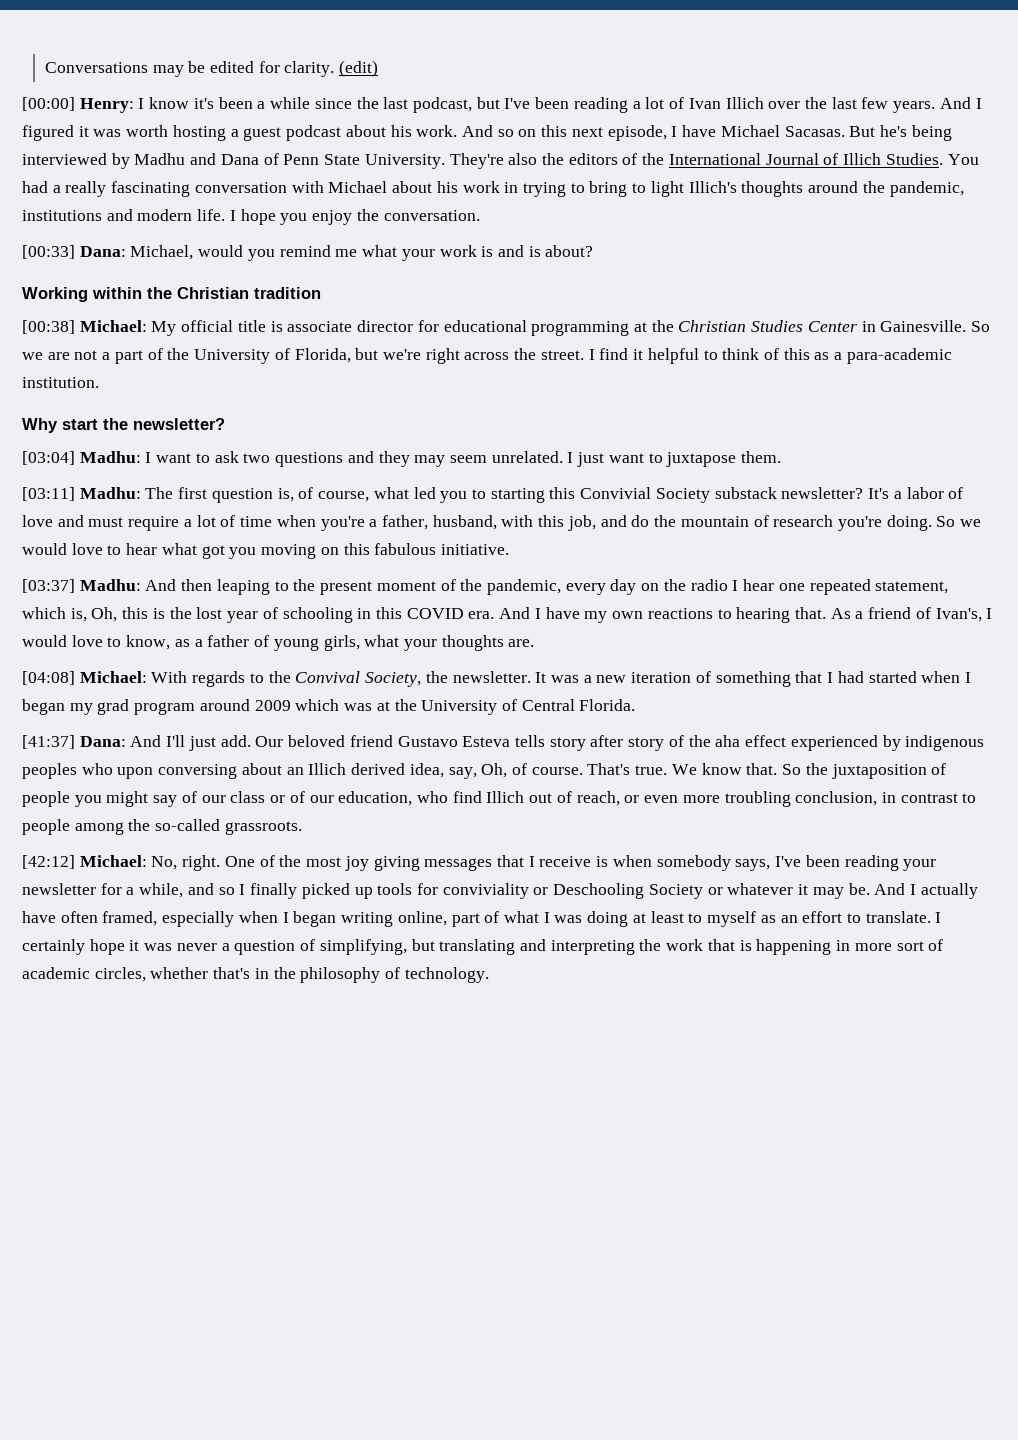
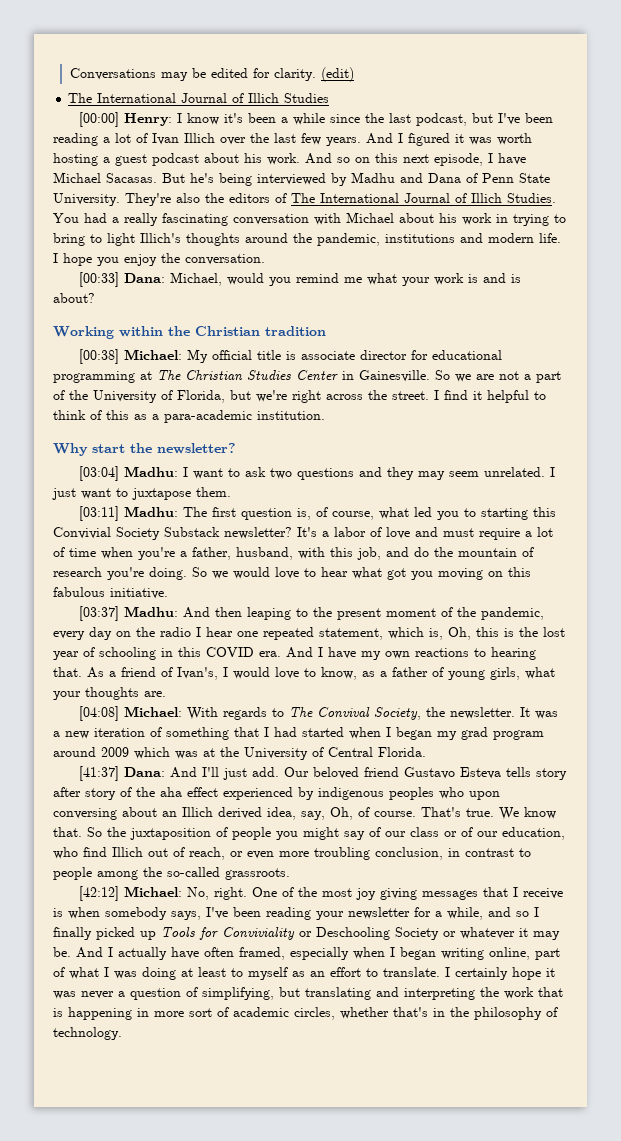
+ The International Journal of Illich Studies
- They're also the editors of the International Journal of Illich Studies.
+ They're also the editors of The International Journal of Illich Studies.
- [00:38] Michael: My official title is associate director for educational programming at the Christian Studies Center in Gainesville.
+ [00:38] Michael: My official title is associate director for educational programming at The Christian Studies Center in Gainesville.
- [03:11] Madhu: The first question is, of course, what led you to starting this Convivial Society substack newsletter?
+ [03:11] Madhu: The first question is, of course, what led you to starting this Convivial Society Substack newsletter?
- [04:08] Michael: With regards to the Convival Society, the newsletter.
+ [04:08] Michael: With regards to The Convival Society, the newsletter.
- One of the most joy giving messages that I receive is when somebody says, I've been reading your newsletter for a while, and so I finally picked up tools for conviviality or Deschooling Society or whatever it may be.
+ One of the most joy giving messages that I receive is when somebody says, I've been reading your newsletter for a while, and so I finally picked up Tools for Conviviality or Deschooling Society or whatever it may be.

